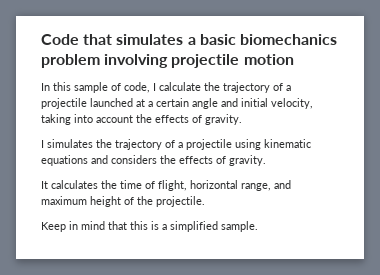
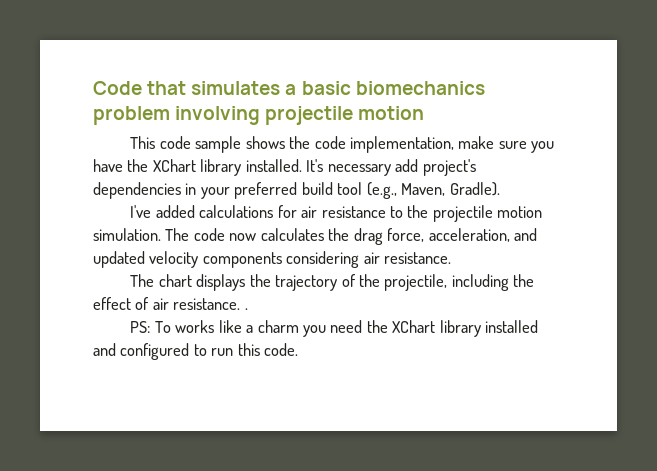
- In this sample of code, I calculate the trajectory of a projectile launched at a certain angle and initial velocity, taking into account the effects of gravity.
- I simulates the trajectory of a projectile using kinematic equations and considers the effects of gravity.
- It calculates the time of flight, horizontal range, and maximum height of the projectile.
- Keep in mind that this is a simplified sample.
+ This code sample shows the code implementation, make sure you have the XChart library installed. It's necessary add project's dependencies in your preferred build tool (e.g., Maven, Gradle).
+ I've added calculations for air resistance to the projectile motion simulation. The code now calculates the drag force, acceleration, and updated velocity components considering air resistance.
+ The chart displays the trajectory of the projectile, including the effect of air resistance. .
+ PS: To works like a charm you need the XChart library installed and configured to run this code.

